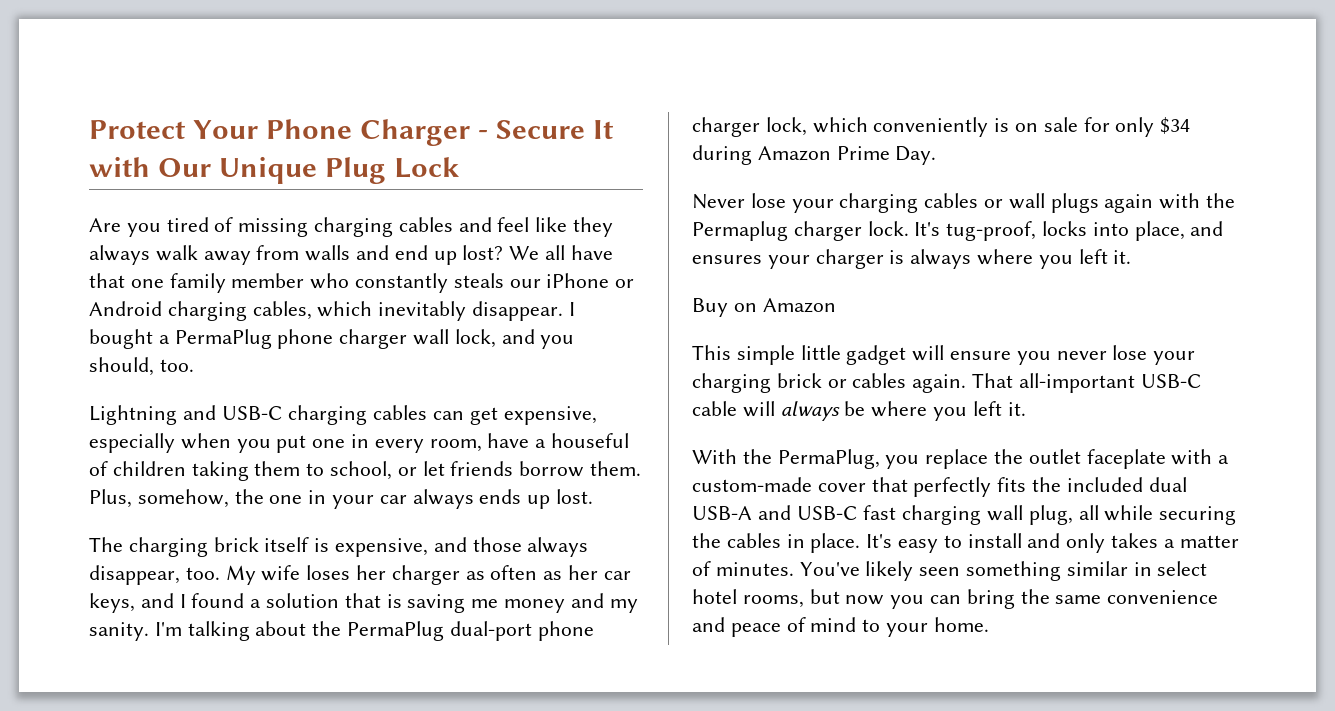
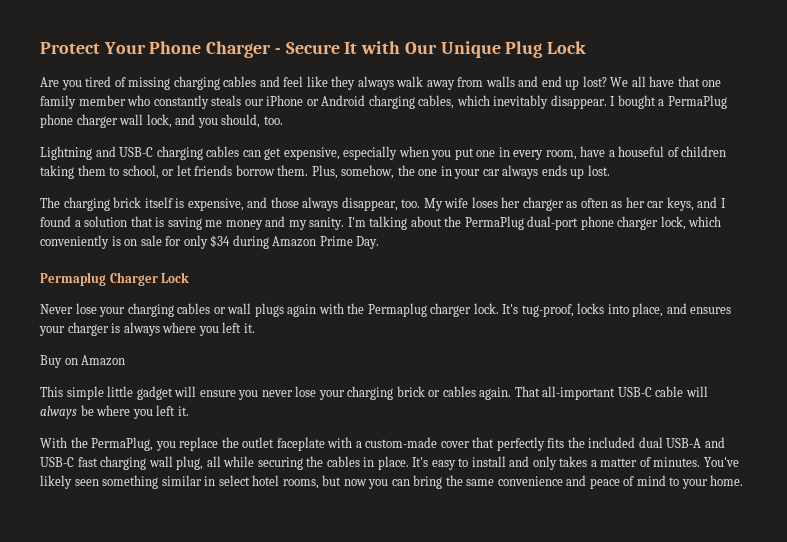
+ Permaplug Charger Lock

